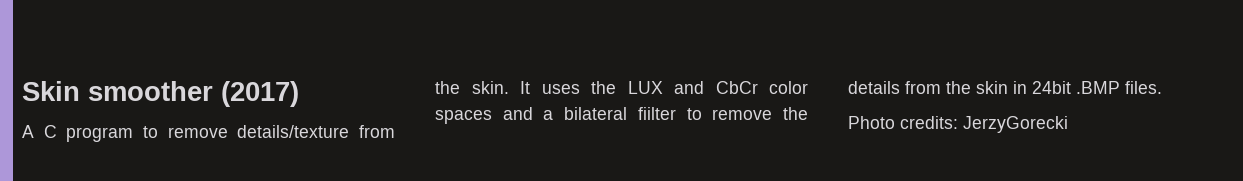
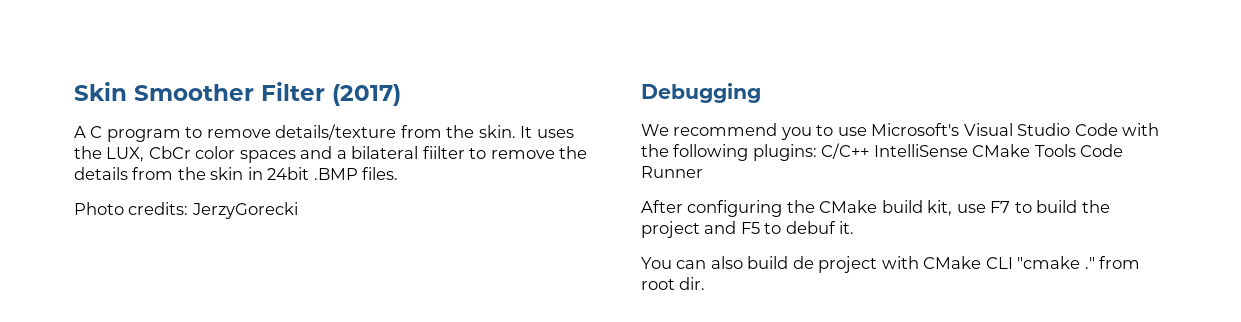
- Skin smoother (2017)
+ Skin Smoother Filter (2017)
- It uses the LUX and CbCr color spaces and a bilateral fiilter to remove the details from the skin in 24bit .BMP files.
+ It uses the LUX, CbCr color spaces and a bilateral fiilter to remove the details from the skin in 24bit .BMP files.
+ Debugging
+ We recommend you to use Microsoft's Visual Studio Code with the following plugins: C/C++ IntelliSense CMake Tools Code Runner
+ After configuring the CMake build kit, use F7 to build the project and F5 to debuf it.
+ You can also build de project with CMake CLI "cmake ." from root dir.

